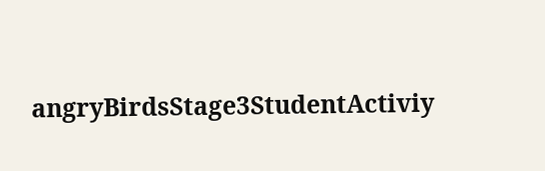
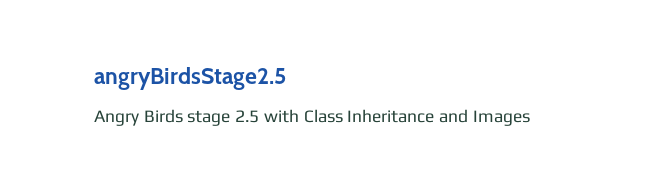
- angryBirdsStage3StudentActiviy
+ angryBirdsStage2.5
+ Angry Birds stage 2.5 with Class Inheritance and Images

